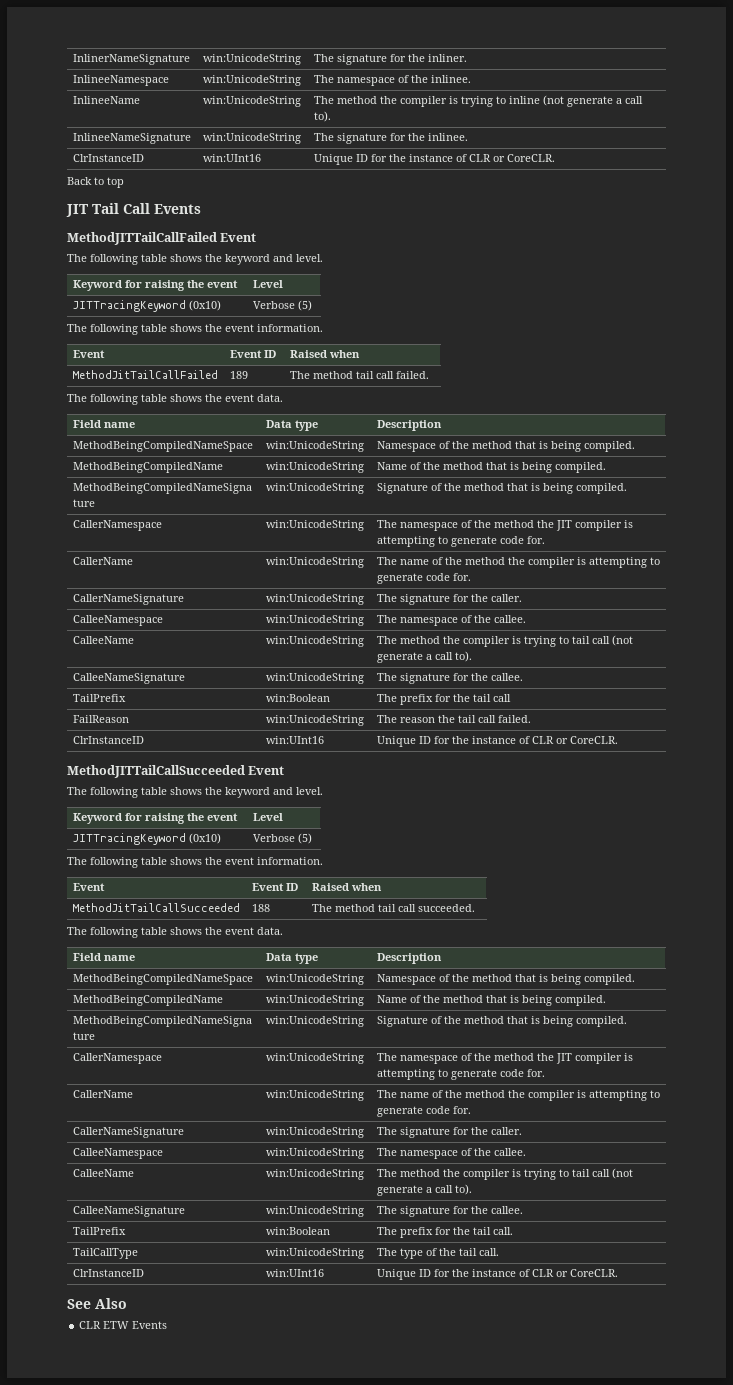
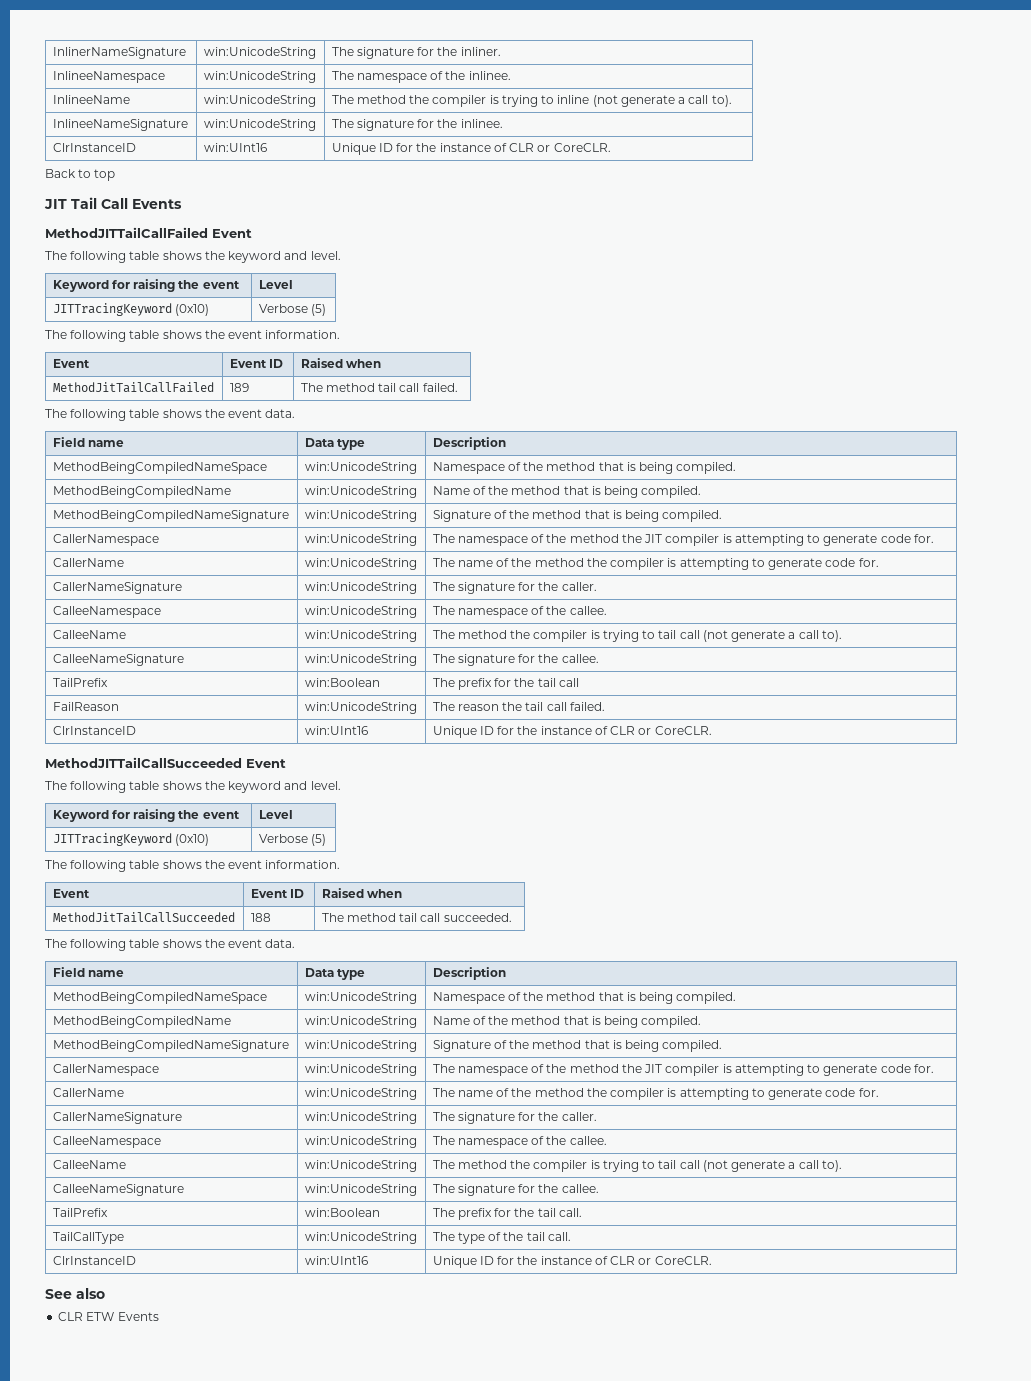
- See Also
+ See also

